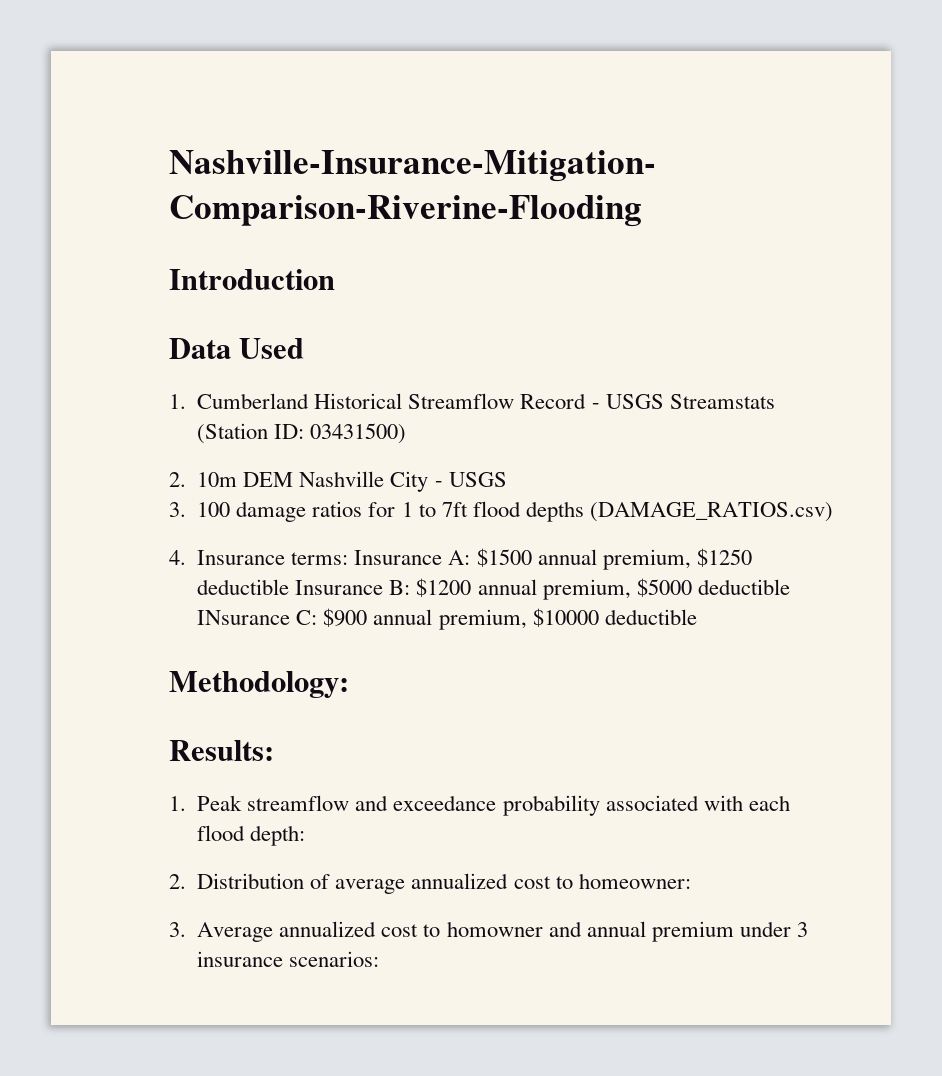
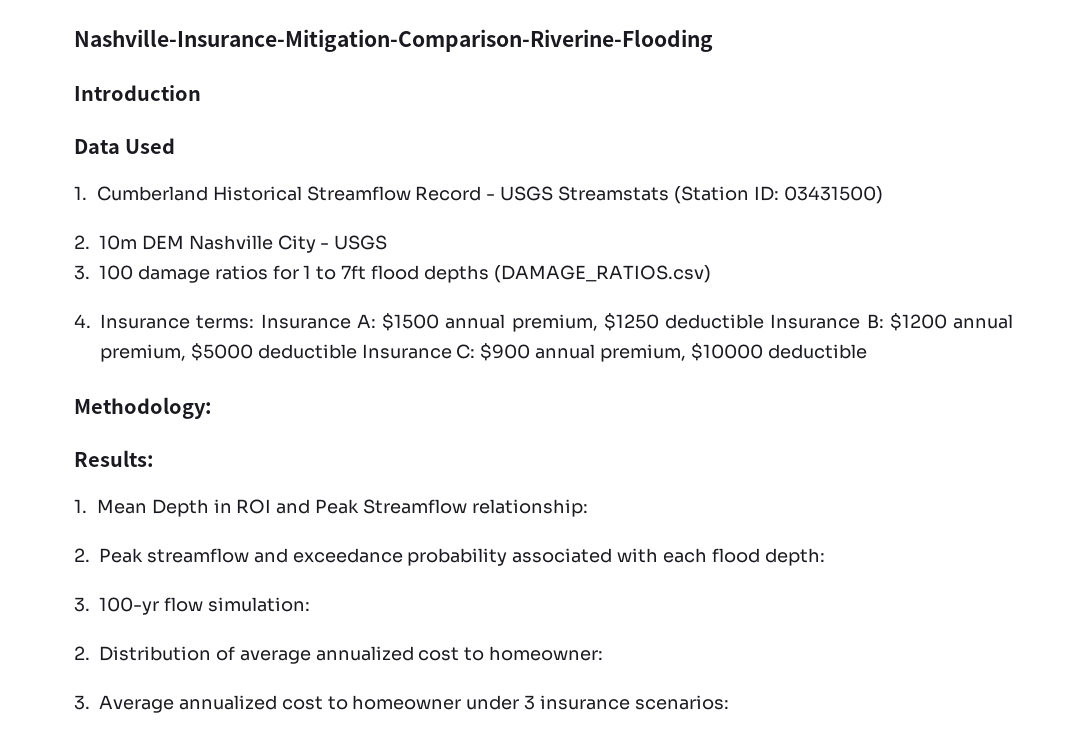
- 4. Insurance terms: Insurance A: $1500 annual premium, $1250 deductible Insurance B: $1200 annual premium, $5000 deductible INsurance C: $900 annual premium, $10000 deductible
+ 4. Insurance terms: Insurance A: $1500 annual premium, $1250 deductible Insurance B: $1200 annual premium, $5000 deductible Insurance C: $900 annual premium, $10000 deductible
- 1. Peak streamflow and exceedance probability associated with each flood depth:
+ 1. Mean Depth in ROI and Peak Streamflow relationship:
+ 2. Peak streamflow and exceedance probability associated with each flood depth:
+ 3. 100-yr flow simulation:
- 3. Average annualized cost to homowner and annual premium under 3 insurance scenarios:
+ 3. Average annualized cost to homeowner under 3 insurance scenarios:

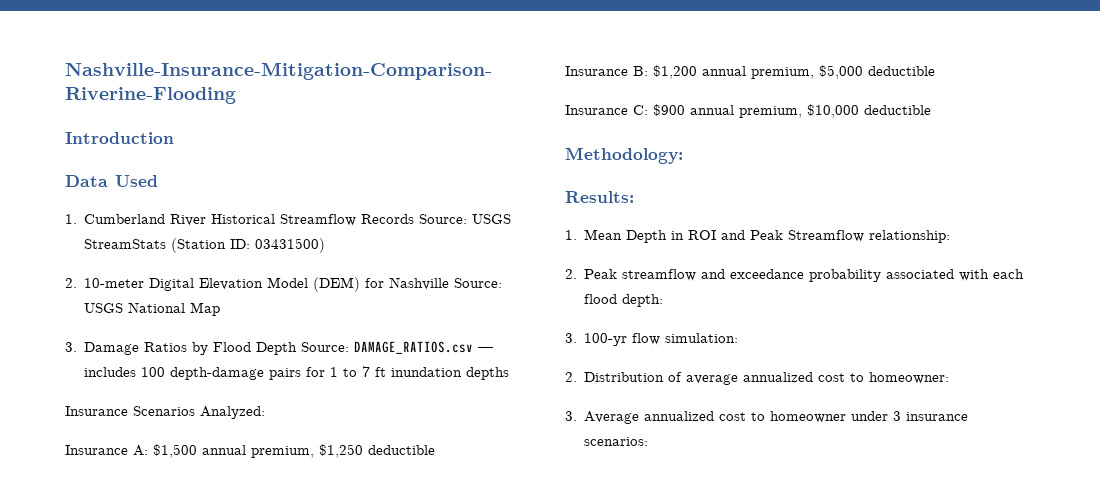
- 1. Cumberland Historical Streamflow Record - USGS Streamstats (Station ID: 03431500)
+ 1. Cumberland River Historical Streamflow Records Source: USGS StreamStats (Station ID: 03431500)
- 2. 10m DEM Nashville City - USGS
- 3. 100 damage ratios for 1 to 7ft flood depths (DAMAGE_RATIOS.csv)
- 4. Insurance terms: Insurance A: $1500 annual premium, $1250 deductible Insurance B: $1200 annual premium, $5000 deductible Insurance C: $900 annual premium, $10000 deductible
+ 2. 10-meter Digital Elevation Model (DEM) for Nashville Source: USGS National Map
+ 3. Damage Ratios by Flood Depth Source: DAMAGE_RATIOS.csv — includes 100 depth-damage pairs for 1 to 7 ft inundation depths
+ Insurance Scenarios Analyzed:
+ Insurance A: $1,500 annual premium, $1,250 deductible
+ Insurance B: $1,200 annual premium, $5,000 deductible
+ Insurance C: $900 annual premium, $10,000 deductible

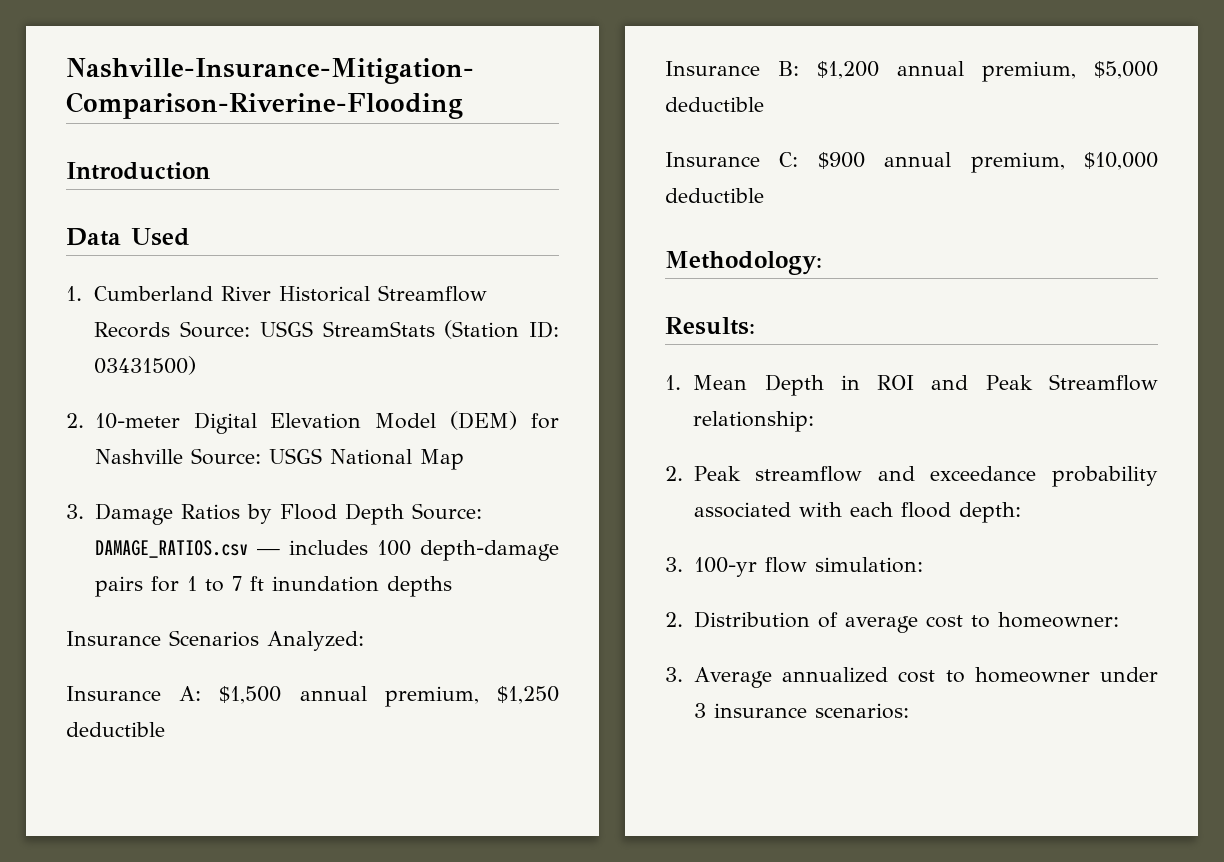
- 2. Distribution of average annualized cost to homeowner:
+ 2. Distribution of average cost to homeowner:

